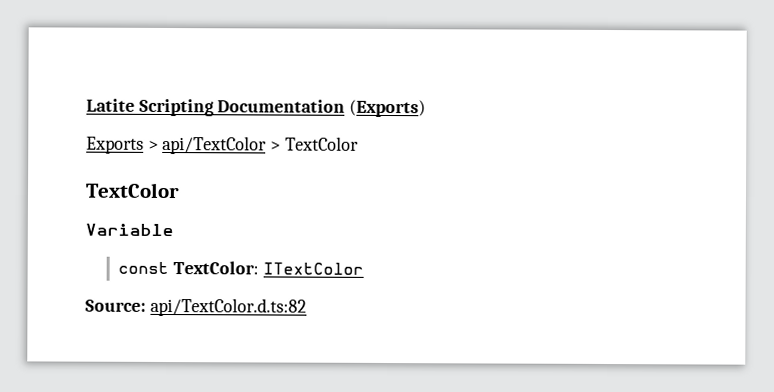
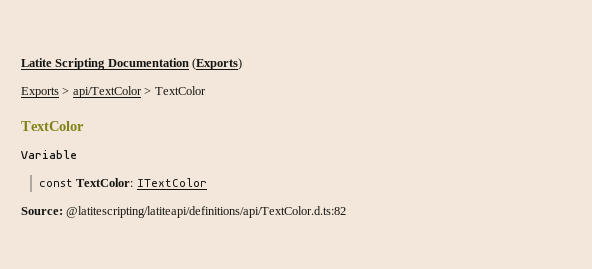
- Source: api/TextColor.d.ts:82
+ Source: @latitescripting/latiteapi/definitions/api/TextColor.d.ts:82

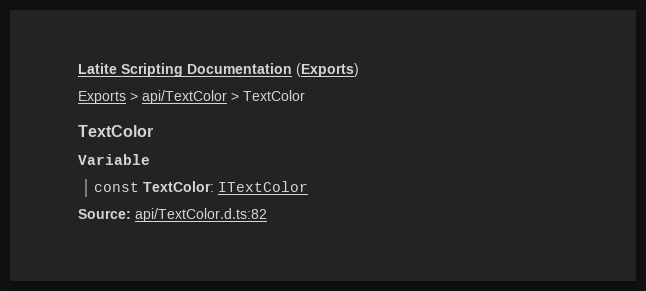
- Source: @latitescripting/latiteapi/definitions/api/TextColor.d.ts:82
+ Source: api/TextColor.d.ts:82

